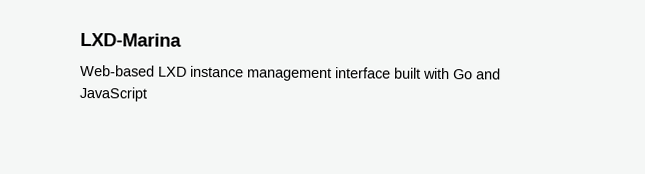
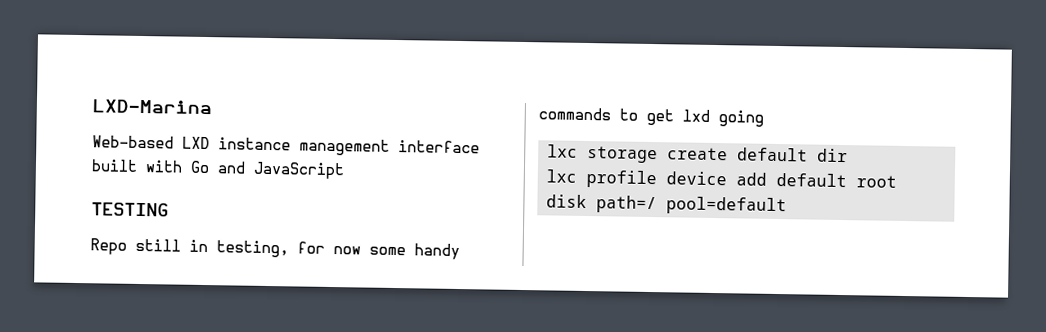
+ TESTING
+ Repo still in testing, for now some handy commands to get lxd going
+ lxc storage create default dir
+ lxc profile device add default root disk path=/ pool=default

